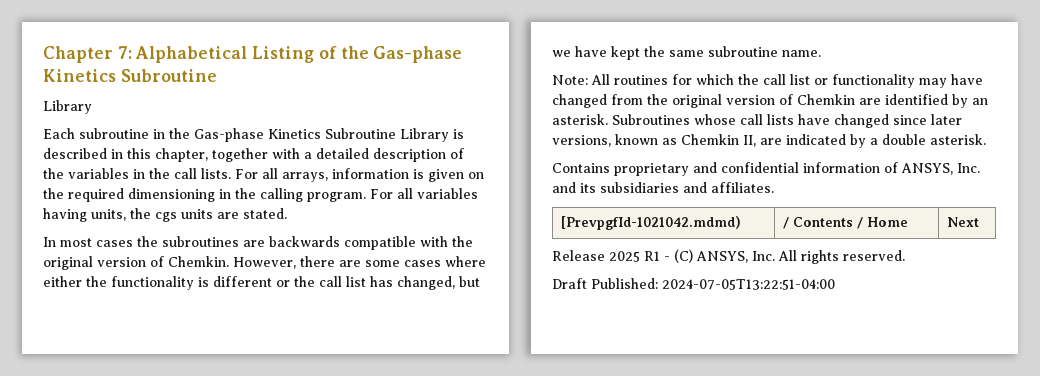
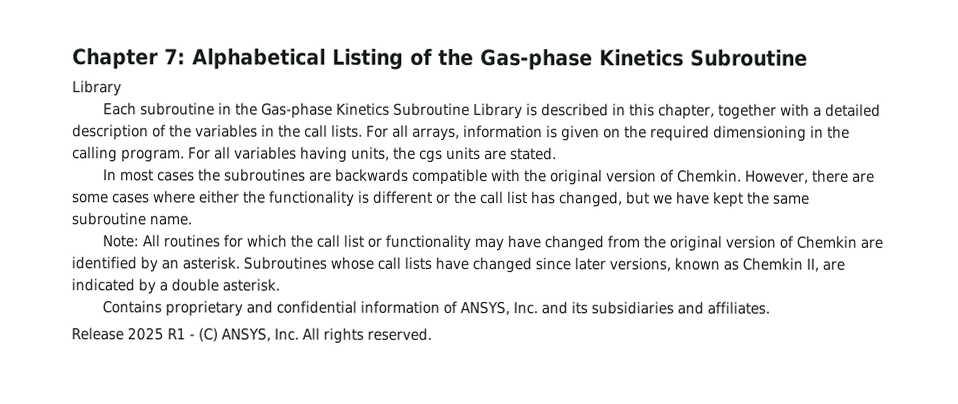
- [PrevpgfId-1021042.mdmd) | / Contents / Home | Next
- Draft Published: 2024-07-05T13:22:51-04:00

